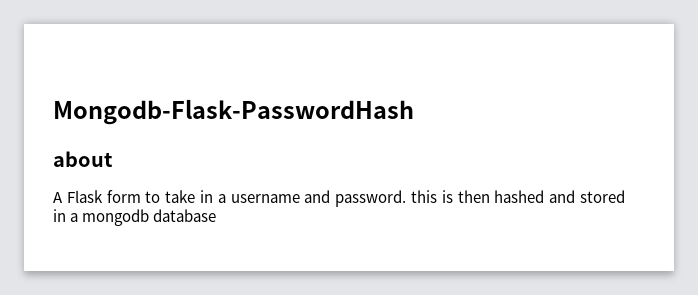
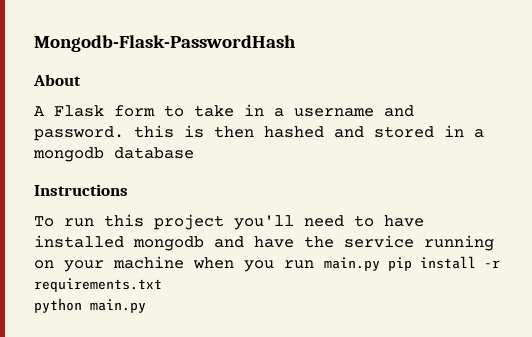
- about
+ About
+ Instructions
+ To run this project you'll need to have installed mongodb and have the service running on your machine when you run main.py pip install -r requirements.txt
+ python main.py

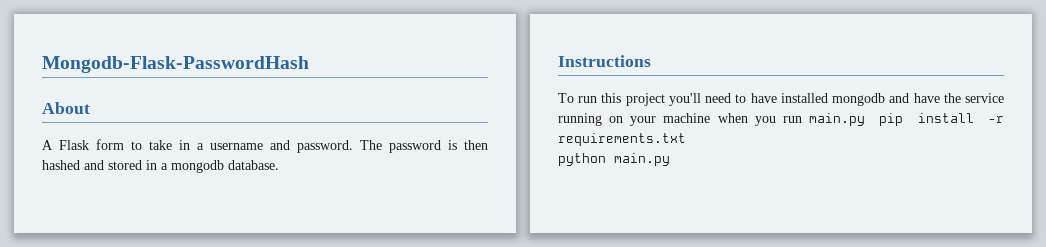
- A Flask form to take in a username and password. this is then hashed and stored in a mongodb database
+ A Flask form to take in a username and password. The password is then hashed and stored in a mongodb database.

